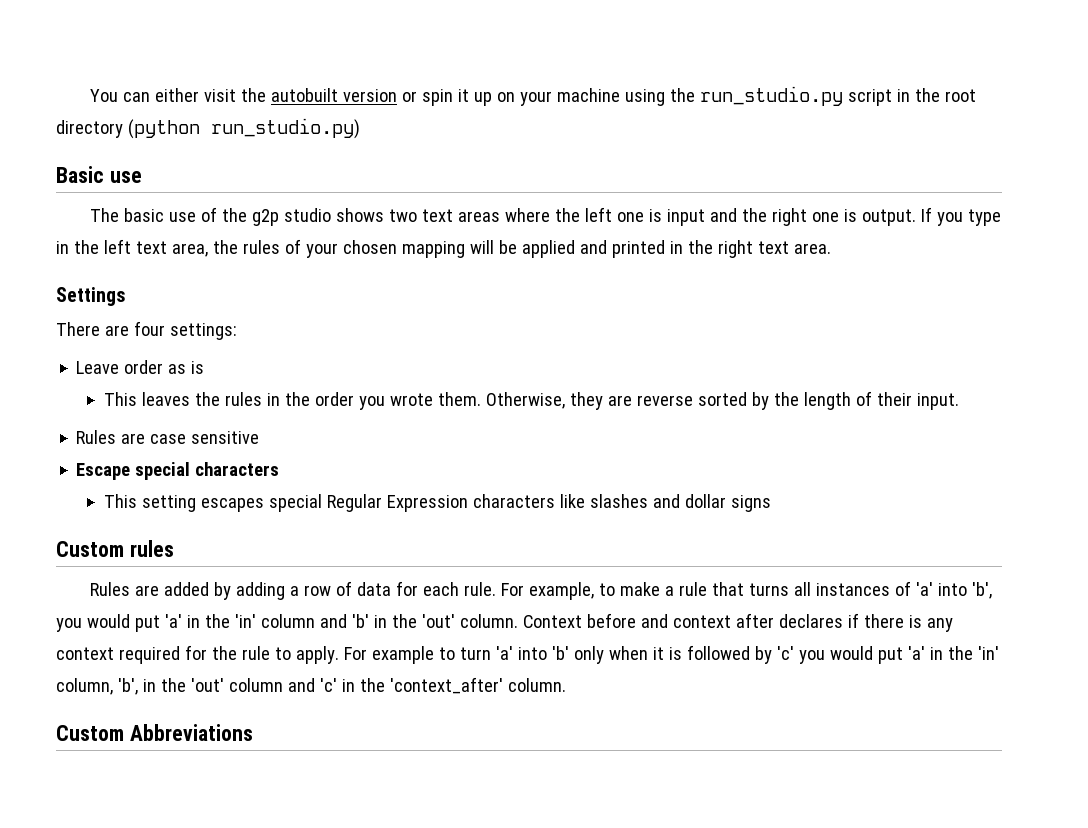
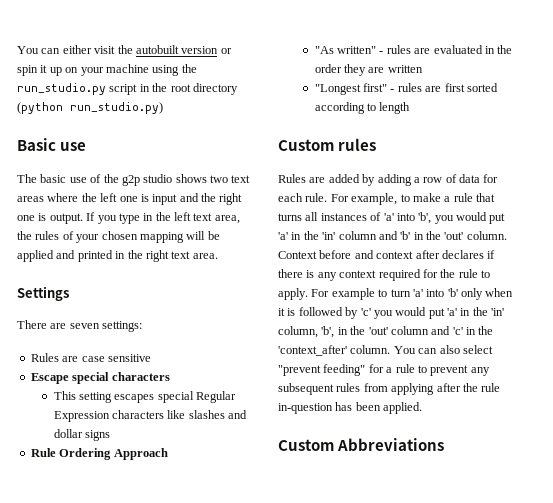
- There are four settings:
+ There are seven settings:
- Leave order as is
- This leaves the rules in the order you wrote them. Otherwise, they are reverse sorted by the length of their input.
+ Rule Ordering Approach
+ "As written" - rules are evaluated in the order they are written
+ "Longest first" - rules are first sorted according to length
+ You can also select "prevent feeding" for a rule to prevent any subsequent rules from applying after the rule in-question has been applied.

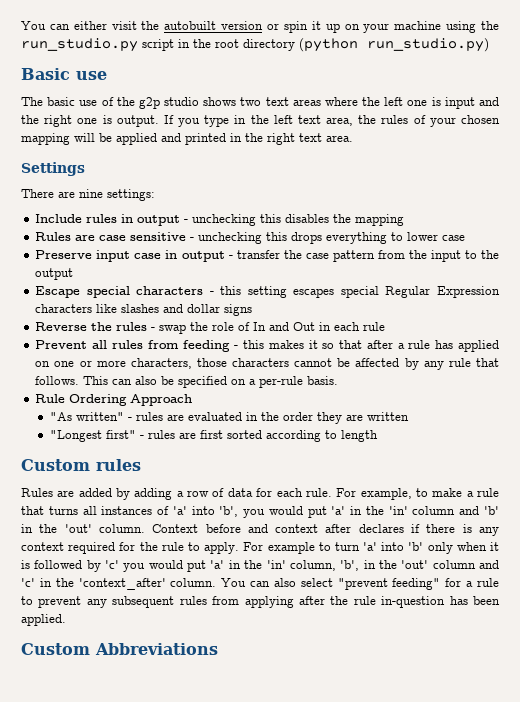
- There are seven settings:
+ There are nine settings:
- Rules are case sensitive
+ Include rules in output - unchecking this disables the mapping
+ Rules are case sensitive - unchecking this drops everything to lower case
+ Preserve input case in output - transfer the case pattern from the input to the output
- Escape special characters
- This setting escapes special Regular Expression characters like slashes and dollar signs
+ Escape special characters - this setting escapes special Regular Expression characters like slashes and dollar signs
+ Reverse the rules - swap the role of In and Out in each rule
+ Prevent all rules from feeding - this makes it so that after a rule has applied on one or more characters, those characters cannot be affected by any rule that follows. This can also be specified on a per-rule basis.

